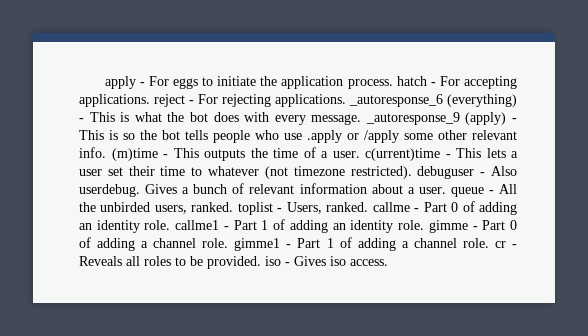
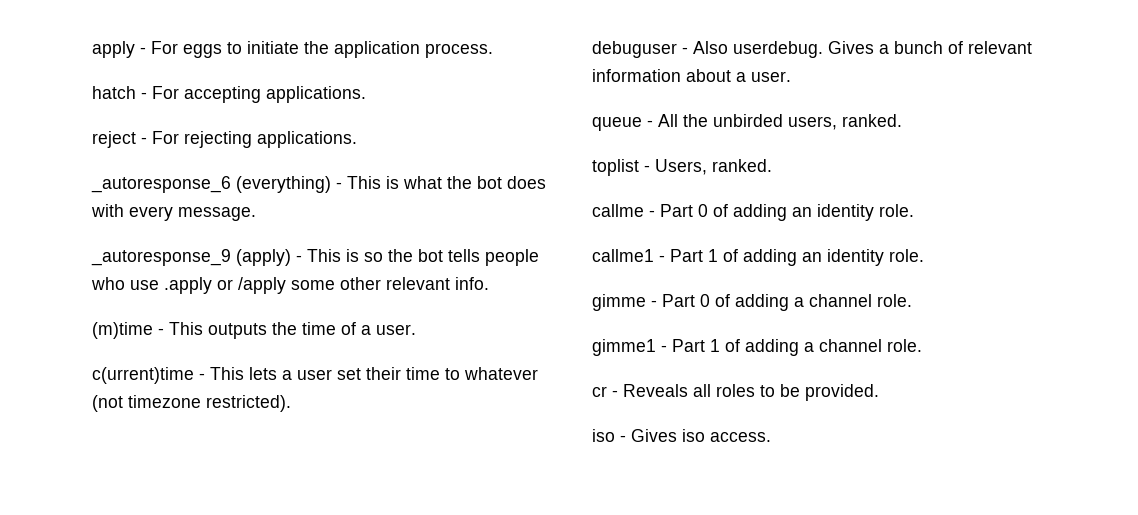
- apply - For eggs to initiate the application process. hatch - For accepting applications. reject - For rejecting applications. _autoresponse_6 (everything) - This is what the bot does with every message. _autoresponse_9 (apply) - This is so the bot tells people who use .apply or /apply some other relevant info. (m)time - This outputs the time of a user. c(urrent)time - This lets a user set their time to whatever (not timezone restricted). debuguser - Also userdebug.
+ apply - For eggs to initiate the application process.
+ hatch - For accepting applications.
+ reject - For rejecting applications.
+ _autoresponse_6 (everything) - This is what the bot does with every message.
+ _autoresponse_9 (apply) - This is so the bot tells people who use .apply or /apply some other relevant info.
+ (m)time - This outputs the time of a user.
+ c(urrent)time - This lets a user set their time to whatever (not timezone restricted).
+ debuguser - Also userdebug.
- Gives a bunch of relevant information about a user. queue - All the unbirded users, ranked. toplist - Users, ranked. callme - Part 0 of adding an identity role. callme1 - Part 1 of adding an identity role. gimme - Part 0 of adding a channel role. gimme1 - Part 1 of adding a channel role. cr - Reveals all roles to be provided. iso - Gives iso access.
+ Gives a bunch of relevant information about a user.
+ queue - All the unbirded users, ranked.
+ toplist - Users, ranked.
+ callme - Part 0 of adding an identity role.
+ callme1 - Part 1 of adding an identity role.
+ gimme - Part 0 of adding a channel role.
+ gimme1 - Part 1 of adding a channel role.
+ cr - Reveals all roles to be provided.
+ iso - Gives iso access.

